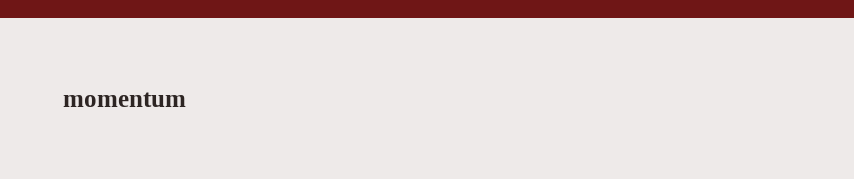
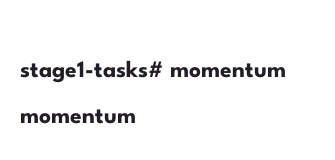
+ stage1-tasks# momentum

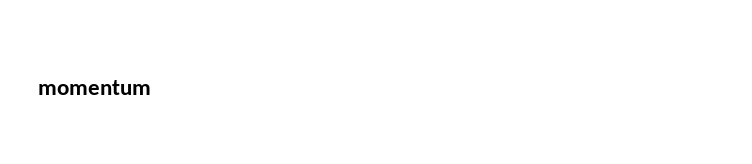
- stage1-tasks# momentum

